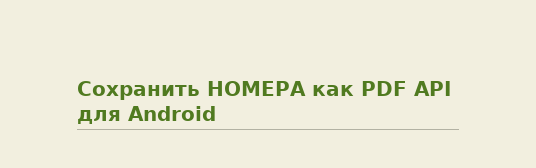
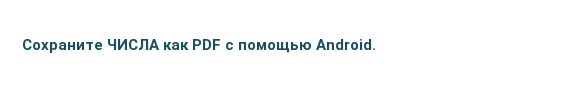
- Сохранить НОМЕРА как PDF API для Android
+ Сохраните ЧИСЛА как PDF с помощью Android.

